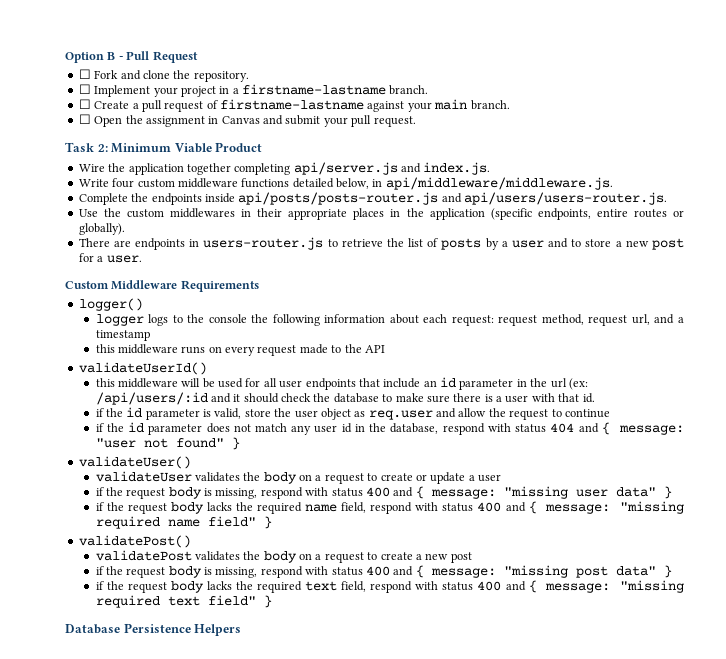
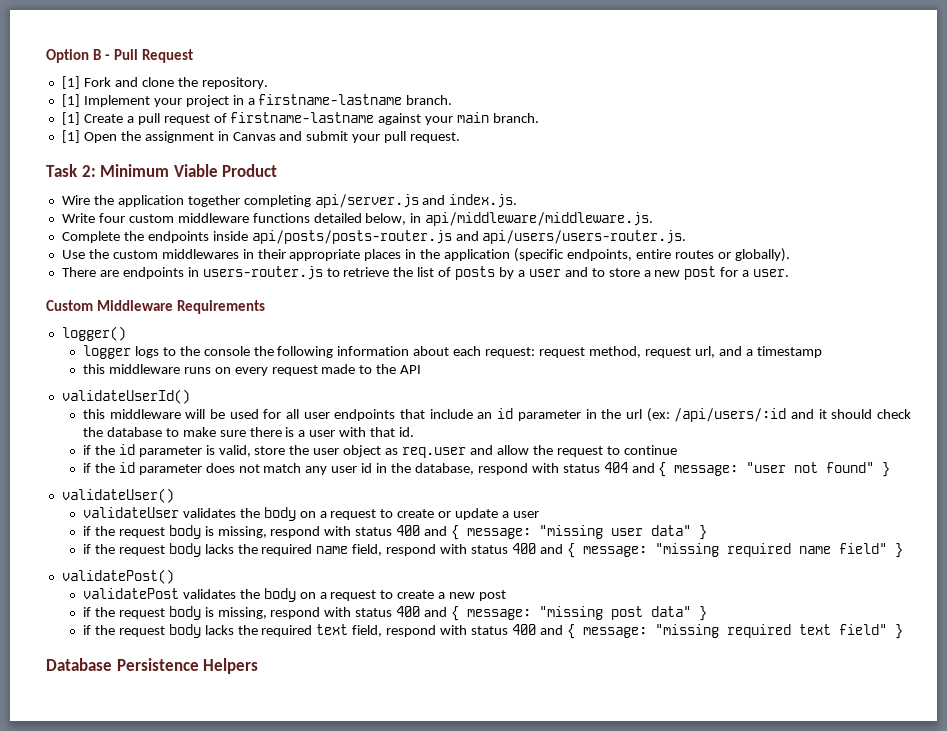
- ☐ Fork and clone the repository.
+ [1] Fork and clone the repository.
- ☐ Implement your project in a firstname-lastname branch.
+ [1] Implement your project in a firstname-lastname branch.
- ☐ Create a pull request of firstname-lastname against your main branch.
+ [1] Create a pull request of firstname-lastname against your main branch.
- ☐ Open the assignment in Canvas and submit your pull request.
+ [1] Open the assignment in Canvas and submit your pull request.

